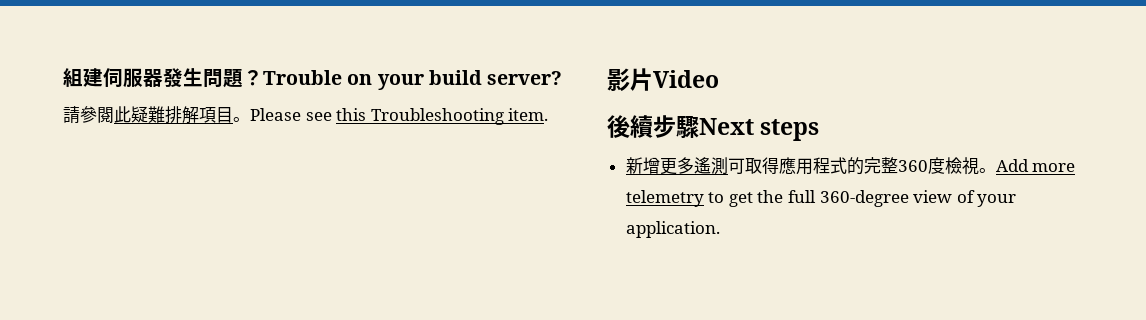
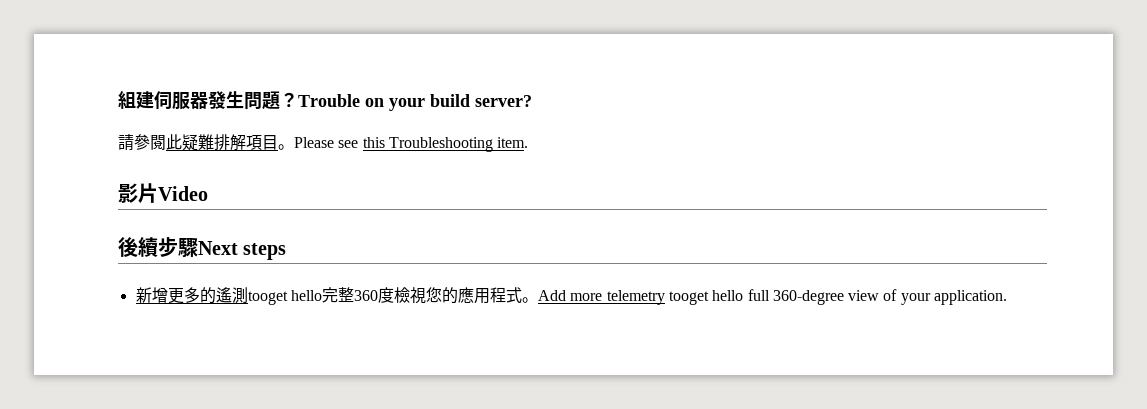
- 新增更多遙測可取得應用程式的完整360度檢視。
+ 新增更多的遙測tooget hello完整360度檢視您的應用程式。
- Add more telemetry to get the full 360-degree view of your application.
+ Add more telemetry tooget hello full 360-degree view of your application.

